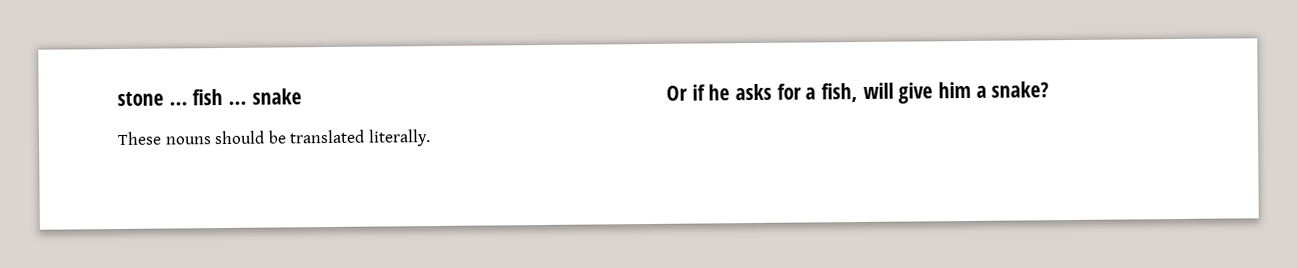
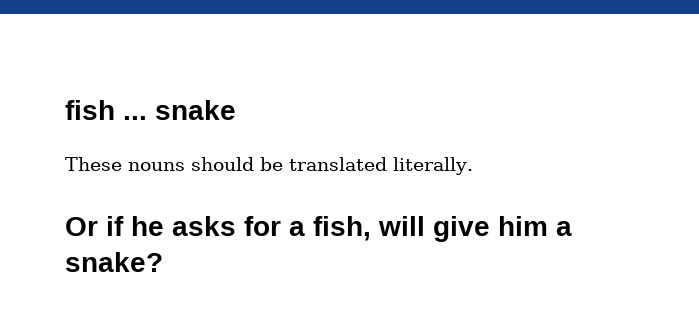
- stone ... fish ... snake
+ fish ... snake

